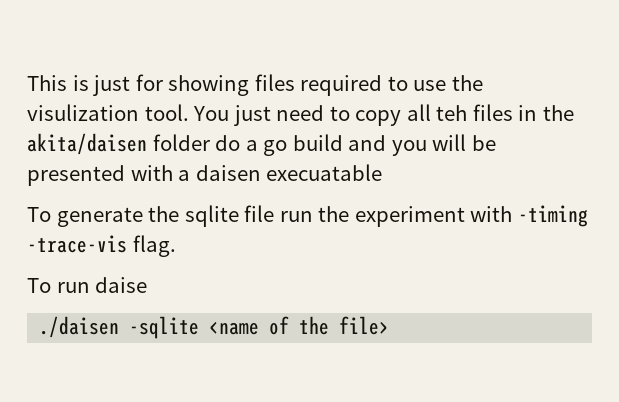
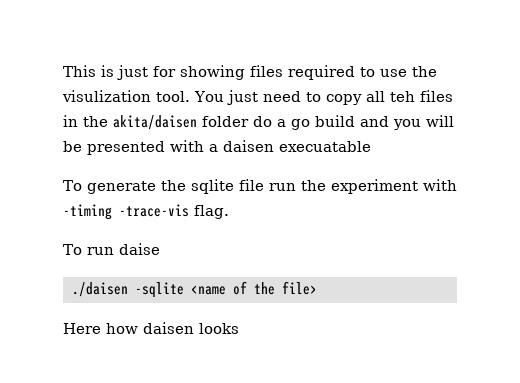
+ Here how daisen looks

